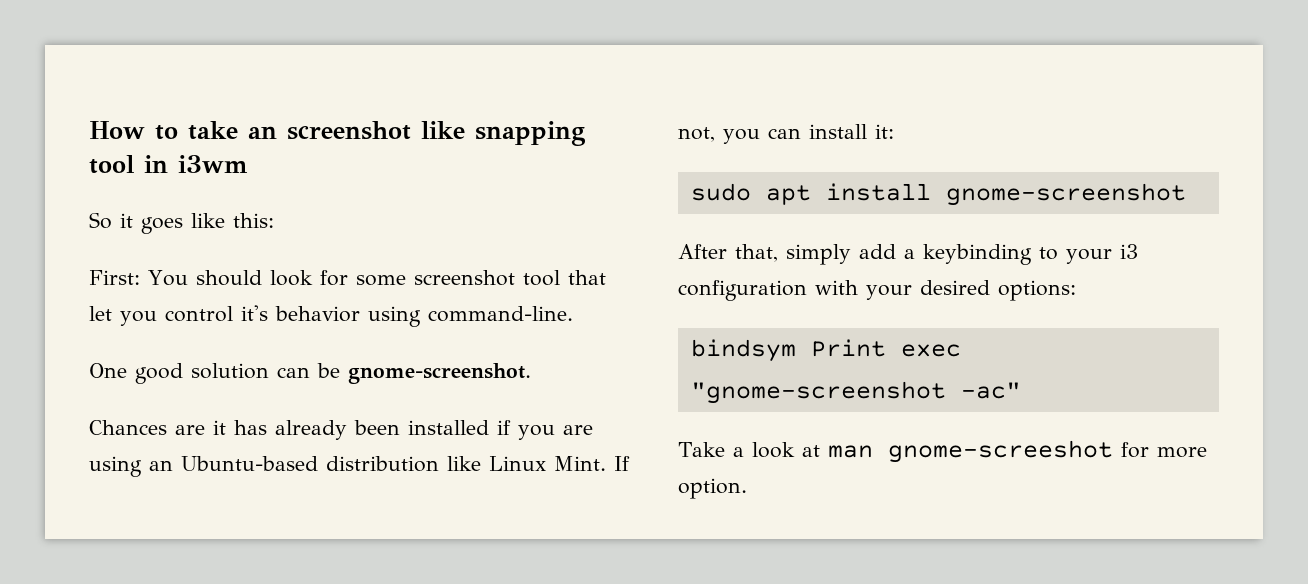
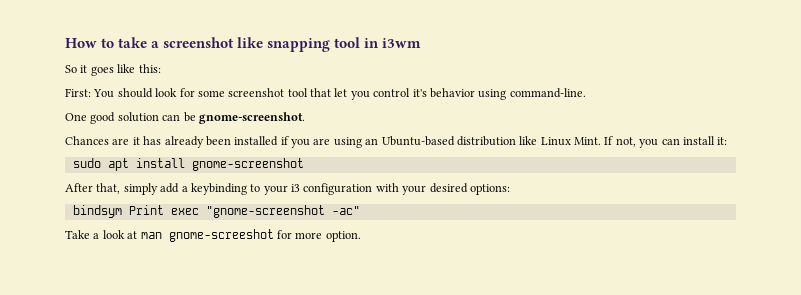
- How to take an screenshot like snapping tool in i3wm
+ How to take a screenshot like snapping tool in i3wm

